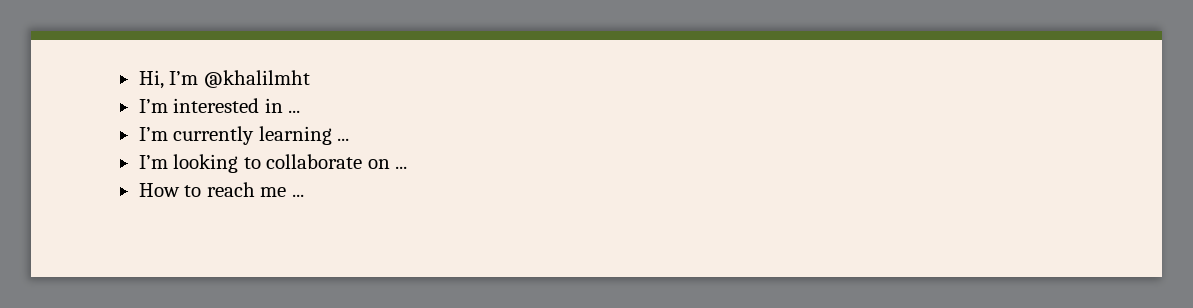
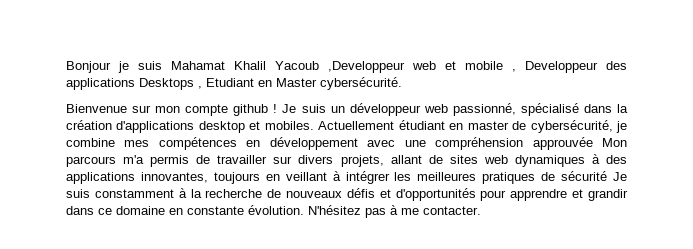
- Hi, I’m @khalilmht
- I’m interested in ...
- I’m currently learning ...
- I’m looking to collaborate on ...
- How to reach me ...
+ Bonjour je suis Mahamat Khalil Yacoub ,Developpeur web et mobile , Developpeur des applications Desktops , Etudiant en Master cybersécurité.
+ Bienvenue sur mon compte github ! Je suis un développeur web passionné, spécialisé dans la création d'applications desktop et mobiles. Actuellement étudiant en master de cybersécurité, je combine mes compétences en développement avec une compréhension approuvée Mon parcours m'a permis de travailler sur divers projets, allant de sites web dynamiques à des applications innovantes, toujours en veillant à intégrer les meilleures pratiques de sécurité Je suis constamment à la recherche de nouveaux défis et d'opportunités pour apprendre et grandir dans ce domaine en constante évolution. N'hésitez pas à me contacter.

